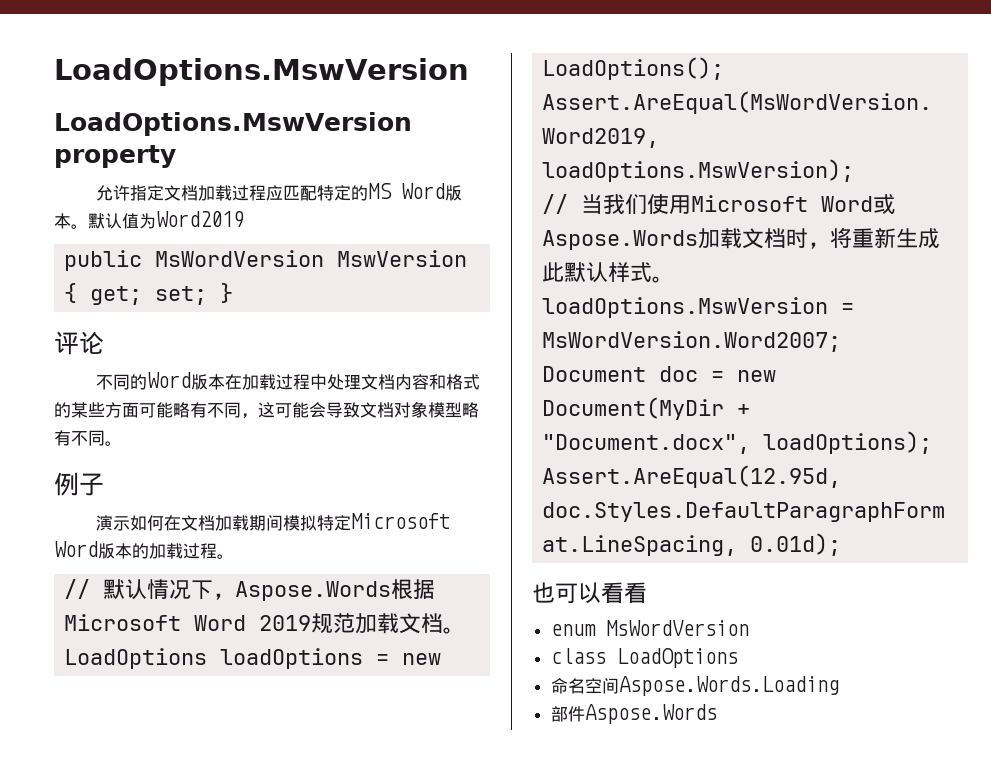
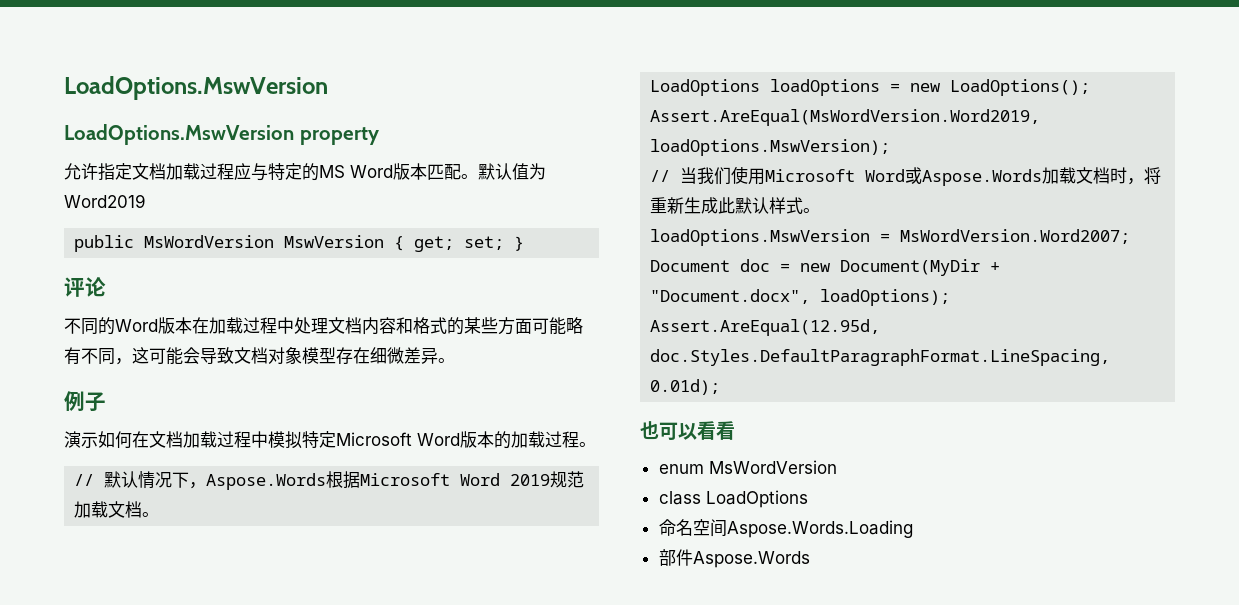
- 允许指定文档加载过程应匹配特定的MS Word版本。
+ 允许指定文档加载过程应与特定的MS Word版本匹配。
- 不同的Word版本在加载过程中处理文档内容和格式的某些方面可能略有不同，这可能会导致文档对象模型略有不同。
+ 不同的Word版本在加载过程中处理文档内容和格式的某些方面可能略有不同，这可能会导致文档对象模型存在细微差异。
- 演示如何在文档加载期间模拟特定Microsoft Word版本的加载过程。
+ 演示如何在文档加载过程中模拟特定Microsoft Word版本的加载过程。

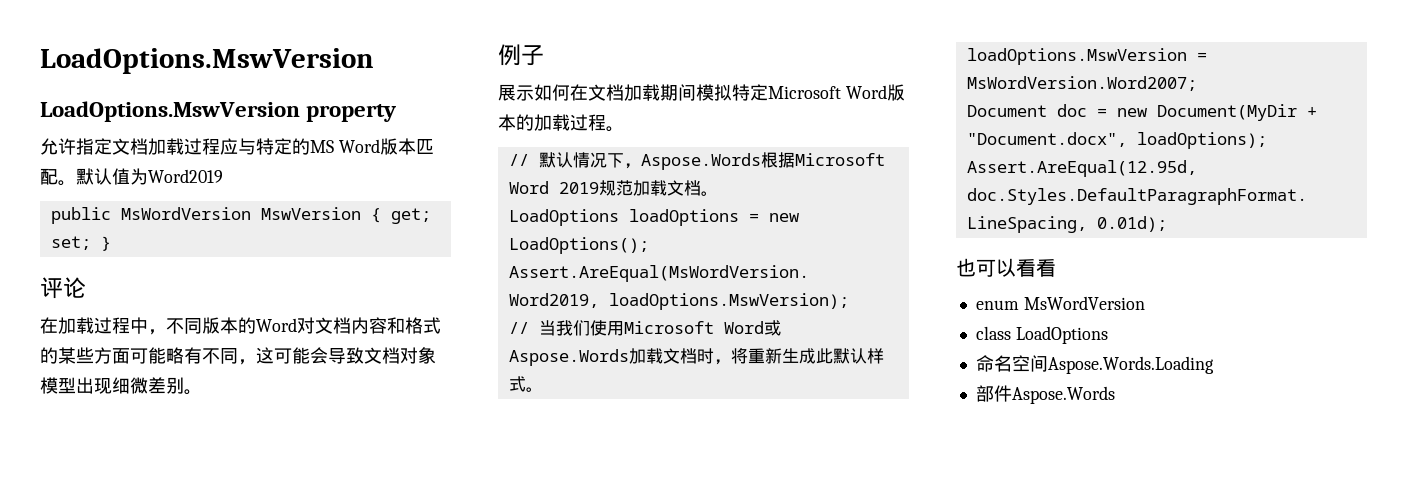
- 不同的Word版本在加载过程中处理文档内容和格式的某些方面可能略有不同，这可能会导致文档对象模型存在细微差异。
+ 在加载过程中，不同版本的Word对文档内容和格式的某些方面可能略有不同，这可能会导致文档对象模型出现细微差别。
- 演示如何在文档加载过程中模拟特定Microsoft Word版本的加载过程。
+ 展示如何在文档加载期间模拟特定Microsoft Word版本的加载过程。

